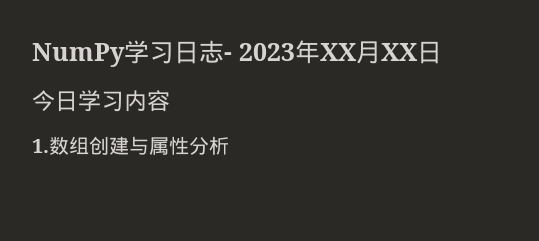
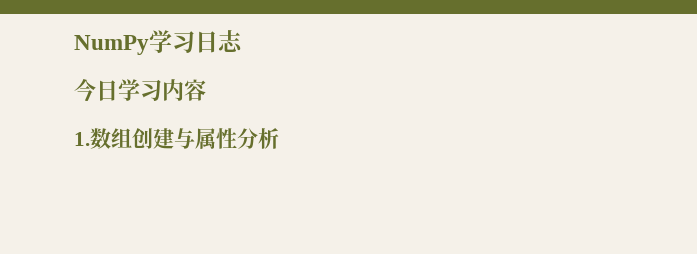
- NumPy学习日志- 2023年XX月XX日
+ NumPy学习日志

